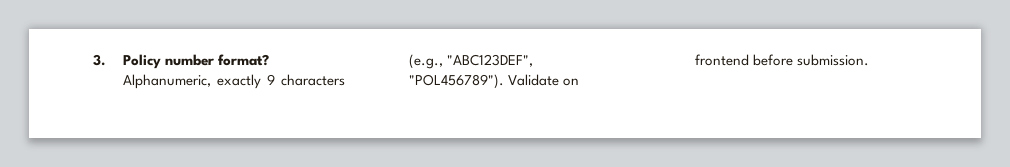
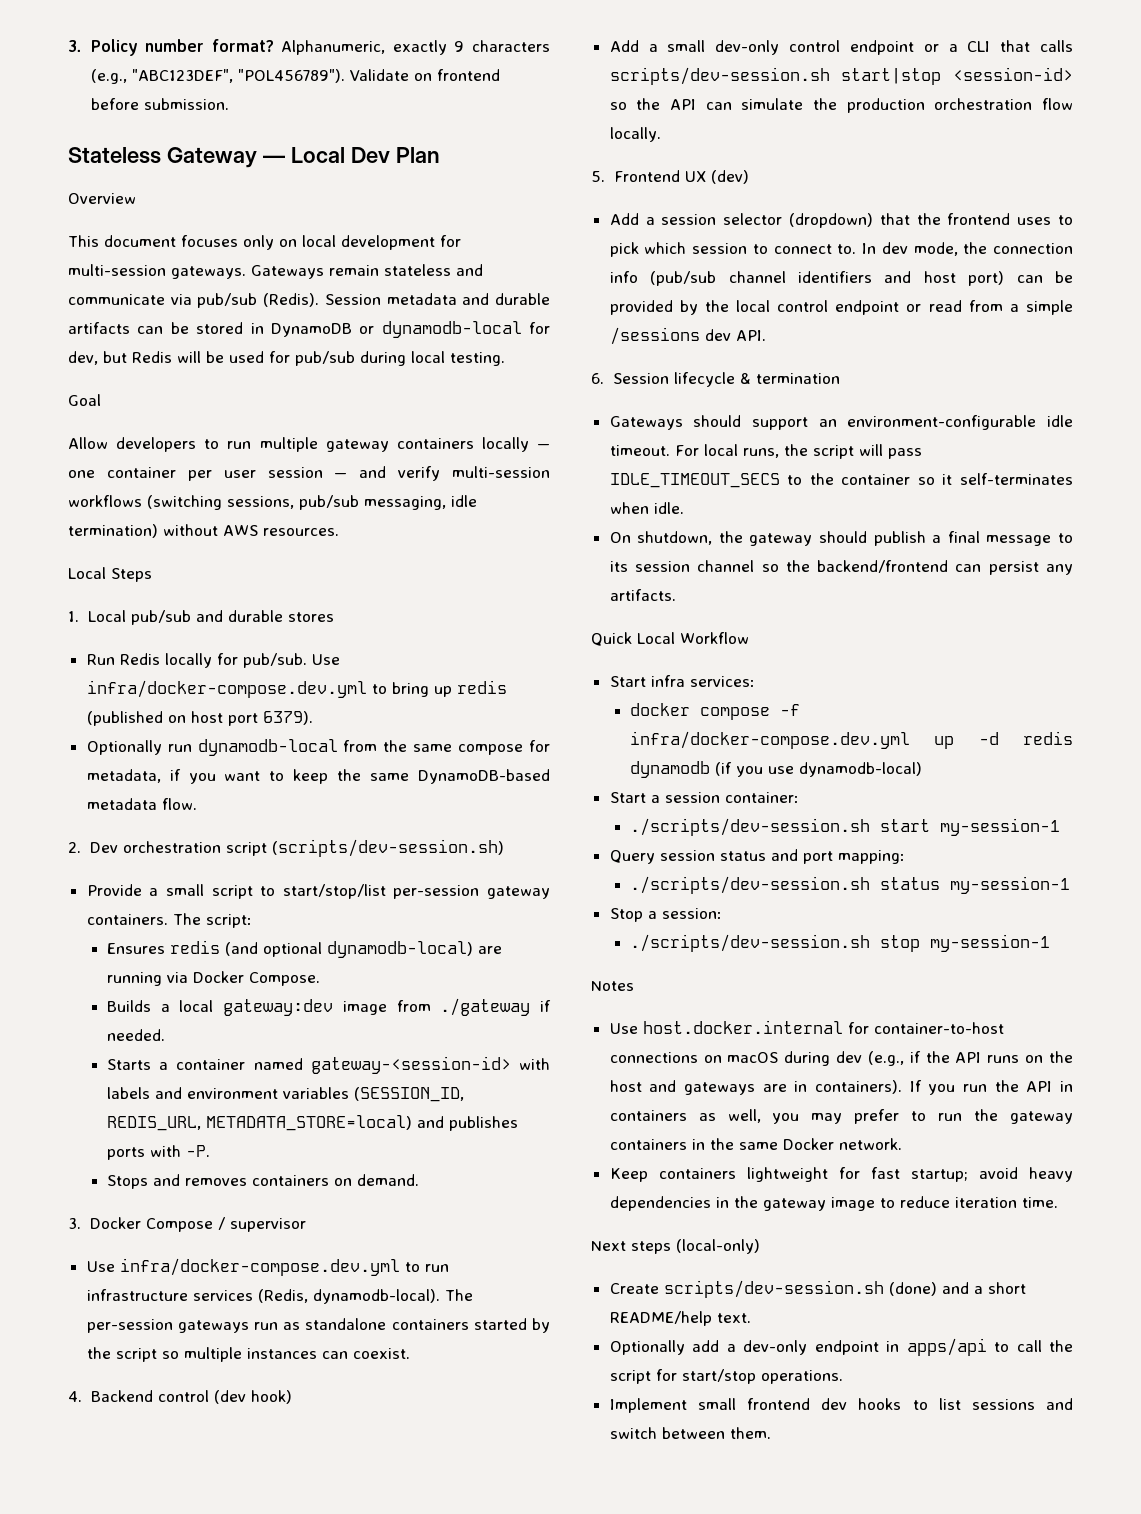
+ Stateless Gateway — Local Dev Plan
+ Overview
+ This document focuses only on local development for multi-session gateways. Gateways remain stateless and communicate via pub/sub (Redis). Session metadata and durable artifacts can be stored in DynamoDB or dynamodb-local for dev, but Redis will be used for pub/sub during local testing.
+ Goal
+ Allow developers to run multiple gateway containers locally — one container per user session — and verify multi-session workflows (switching sessions, pub/sub messaging, idle termination) without AWS resources.
+ Local Steps
+ 1. Local pub/sub and durable stores
+ Run Redis locally for pub/sub. Use infra/docker-compose.dev.yml to bring up redis (published on host port 6379).
+ Optionally run dynamodb-local from the same compose for metadata, if you want to keep the same DynamoDB-based metadata flow.
+ 2. Dev orchestration script (scripts/dev-session.sh)
+ Provide a small script to start/stop/list per-session gateway containers. The script:
+ Ensures redis (and optional dynamodb-local) are running via Docker Compose.
+ Builds a local gateway:dev image from ./gateway if needed.
+ Starts a container named gateway-<session-id> with labels and environment variables (SESSION_ID, REDIS_URL, METADATA_STORE=local) and publishes ports with -P.
+ Stops and removes containers on demand.
+ 3. Docker Compose / supervisor
+ Use infra/docker-compose.dev.yml to run infrastructure services (Redis, dynamodb-local). The per-session gateways run as standalone containers started by the script so multiple instances can coexist.
+ 4. Backend control (dev hook)
+ Add a small dev-only control endpoint or a CLI that calls scripts/dev-session.sh start|stop <session-id> so the API can simulate the production orchestration flow locally.
+ 5. Frontend UX (dev)
+ Add a session selector (dropdown) that the frontend uses to pick which session to connect to. In dev mode, the connection info (pub/sub channel identifiers and host port) can be provided by the local control endpoint or read from a simple /sessions dev API.
+ 6. Session lifecycle & termination
+ Gateways should support an environment-configurable idle timeout. For local runs, the script will pass IDLE_TIMEOUT_SECS to the container so it self-terminates when idle.
+ On shutdown, the gateway should publish a final message to its session channel so the backend/frontend can persist any artifacts.
+ Quick Local Workflow
+ Start infra services:
+ docker compose -f infra/docker-compose.dev.yml up -d redis dynamodb (if you use dynamodb-local)
+ Start a session container:
+ ./scripts/dev-session.sh start my-session-1
+ Query session status and port mapping:
+ ./scripts/dev-session.sh status my-session-1
+ Stop a session:
+ ./scripts/dev-session.sh stop my-session-1
+ Notes
+ Use host.docker.internal for container-to-host connections on macOS during dev (e.g., if the API runs on the host and gateways are in containers). If you run the API in containers as well, you may prefer to run the gateway containers in the same Docker network.
+ Keep containers lightweight for fast startup; avoid heavy dependencies in the gateway image to reduce iteration time.
+ Next steps (local-only)
+ Create scripts/dev-session.sh (done) and a short README/help text.
+ Optionally add a dev-only endpoint in apps/api to call the script for start/stop operations.
+ Implement small frontend dev hooks to list sessions and switch between them.

